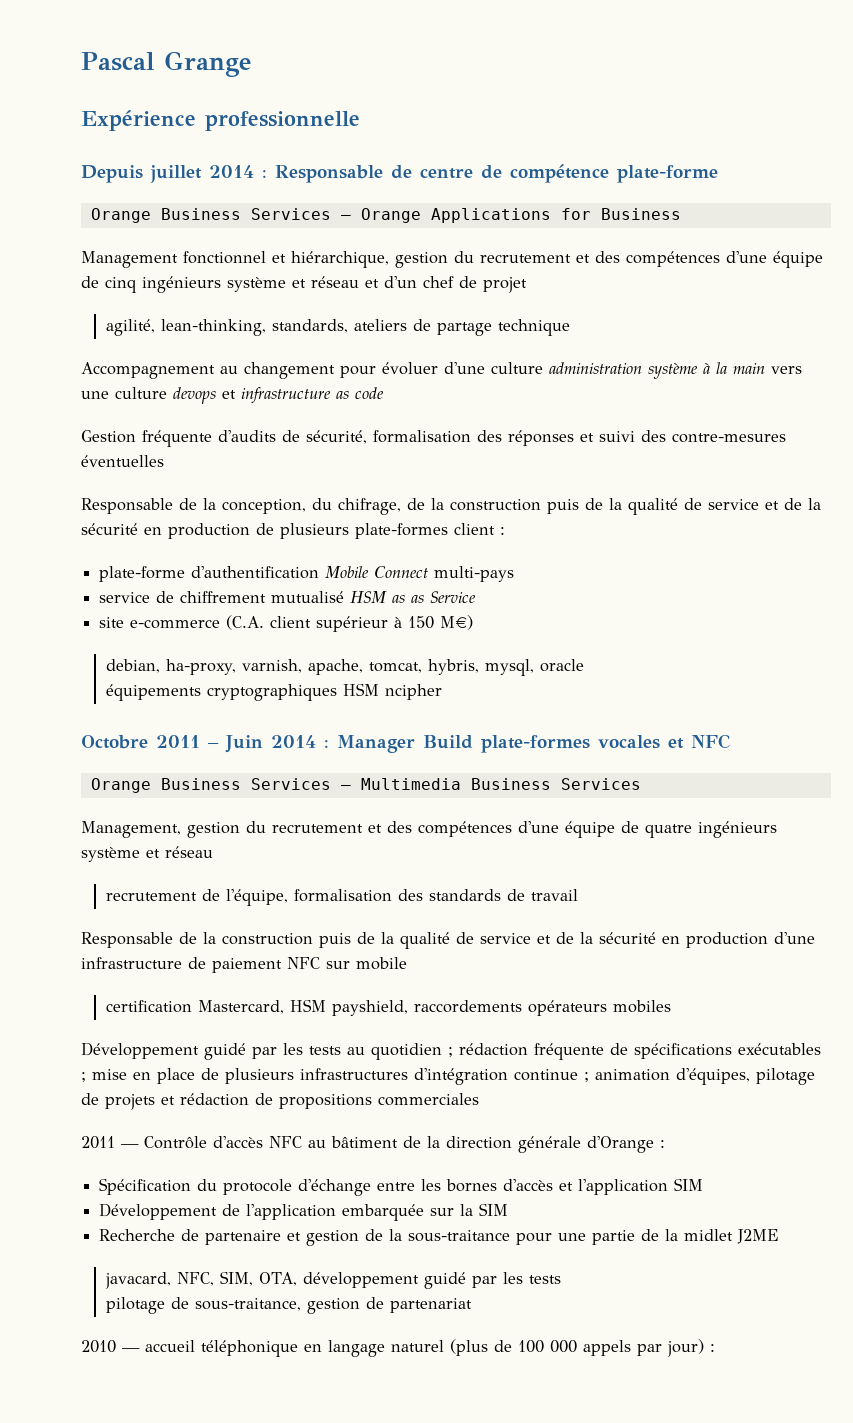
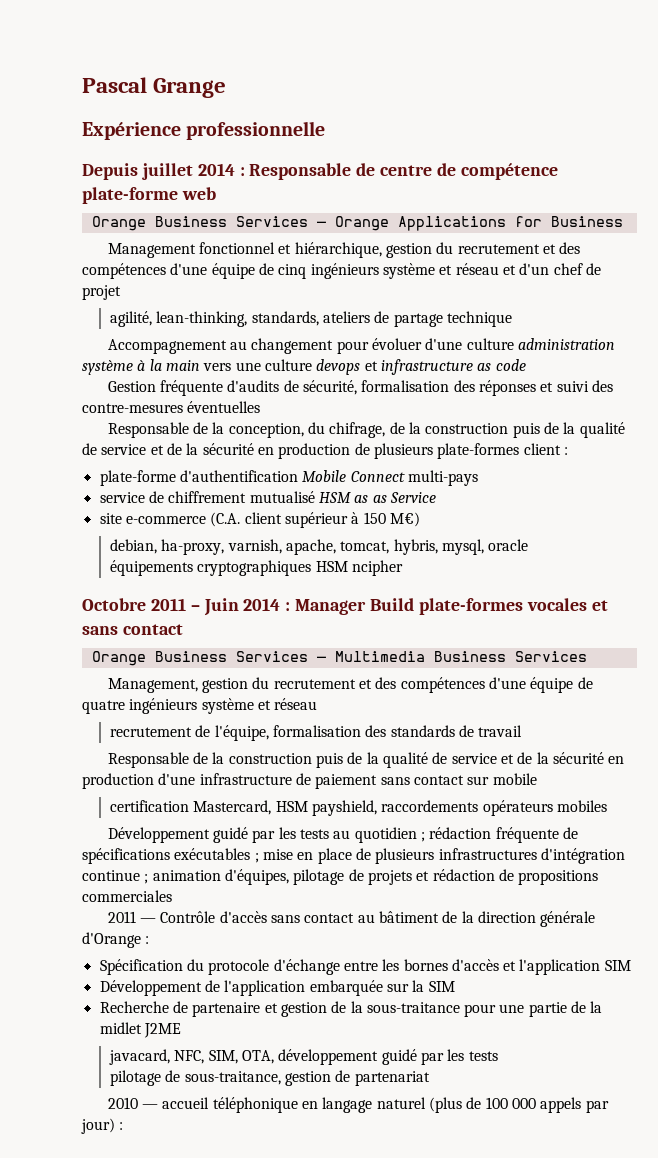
- Depuis juillet 2014 : Responsable de centre de compétence plate-forme
+ Depuis juillet 2014 : Responsable de centre de compétence plate-forme web
- Octobre 2011 – Juin 2014 : Manager Build plate-formes vocales et NFC
+ Octobre 2011 – Juin 2014 : Manager Build plate-formes vocales et sans contact
- Responsable de la construction puis de la qualité de service et de la sécurité en production d'une infrastructure de paiement NFC sur mobile
+ Responsable de la construction puis de la qualité de service et de la sécurité en production d'une infrastructure de paiement sans contact sur mobile
- 2011 — Contrôle d'accès NFC au bâtiment de la direction générale d'Orange :
+ 2011 — Contrôle d'accès sans contact au bâtiment de la direction générale d'Orange :

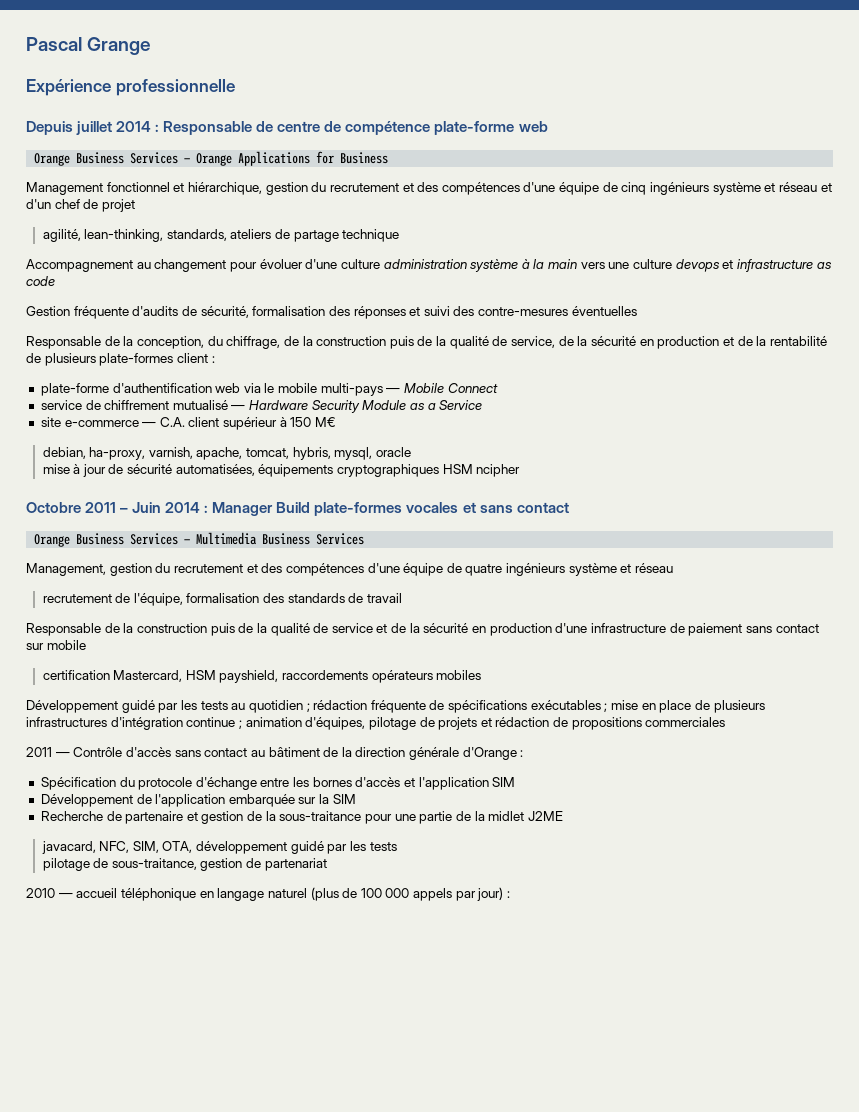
- Responsable de la conception, du chifrage, de la construction puis de la qualité de service et de la sécurité en production de plusieurs plate-formes client :
+ Responsable de la conception, du chiffrage, de la construction puis de la qualité de service, de la sécurité en production et de la rentabilité de plusieurs plate-formes client :
- plate-forme d'authentification Mobile Connect multi-pays
+ plate-forme d'authentification web via le mobile multi-pays — Mobile Connect
- service de chiffrement mutualisé HSM as as Service
+ service de chiffrement mutualisé — Hardware Security Module as a Service
- site e-commerce (C.A. client supérieur à 150 M€)
+ site e-commerce — C.A. client supérieur à 150 M€
- équipements cryptographiques HSM ncipher
+ mise à jour de sécurité automatisées, équipements cryptographiques HSM ncipher

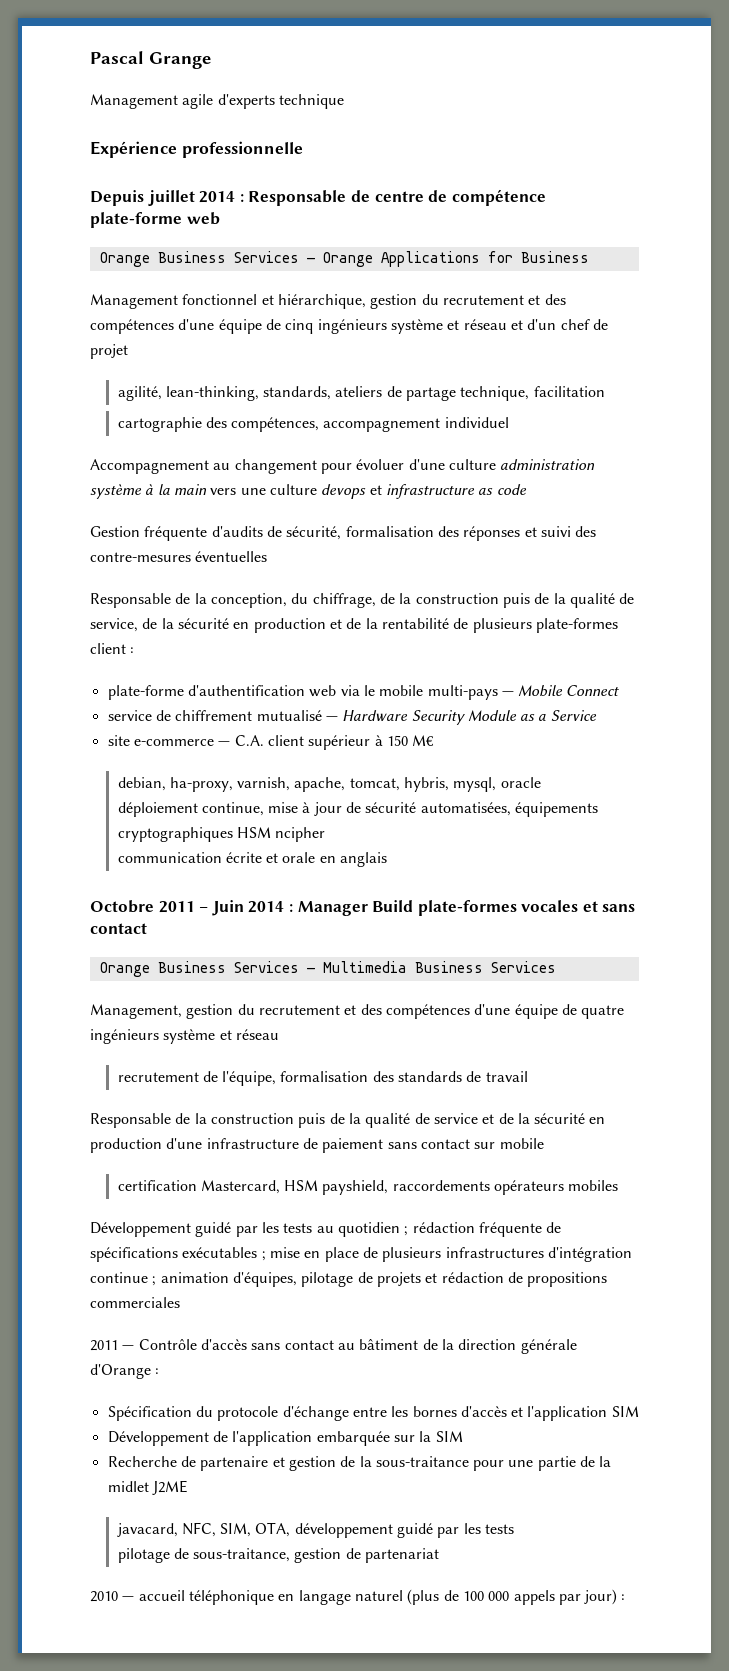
+ Management agile d'experts technique
- agilité, lean-thinking, standards, ateliers de partage technique
+ agilité, lean-thinking, standards, ateliers de partage technique, facilitation
+ cartographie des compétences, accompagnement individuel
- mise à jour de sécurité automatisées, équipements cryptographiques HSM ncipher
+ déploiement continue, mise à jour de sécurité automatisées, équipements cryptographiques HSM ncipher
+ communication écrite et orale en anglais

